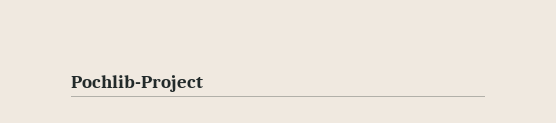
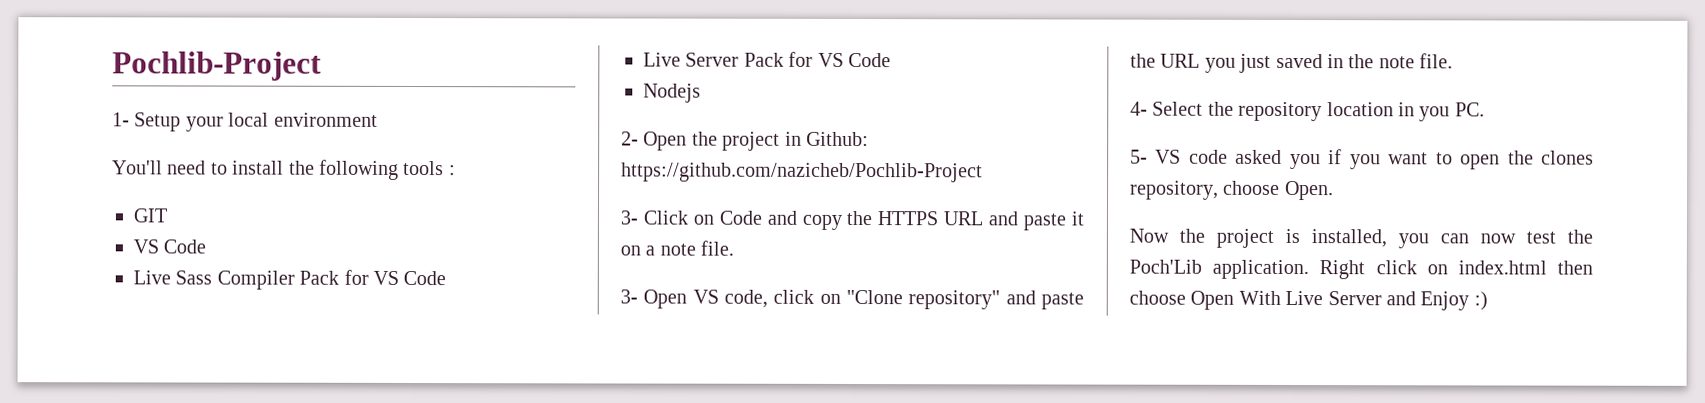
+ 1- Setup your local environment
+ You'll need to install the following tools :
+ GIT
+ VS Code
+ Live Sass Compiler Pack for VS Code
+ Live Server Pack for VS Code
+ Nodejs
+ 2- Open the project in Github: https://github.com/nazicheb/Pochlib-Project
+ 3- Click on Code and copy the HTTPS URL and paste it on a note file.
+ 3- Open VS code, click on "Clone repository" and paste the URL you just saved in the note file.
+ 4- Select the repository location in you PC.
+ 5- VS code asked you if you want to open the clones repository, choose Open.
+ Now the project is installed, you can now test the Poch'Lib application. Right click on index.html then choose Open With Live Server and Enjoy :)

